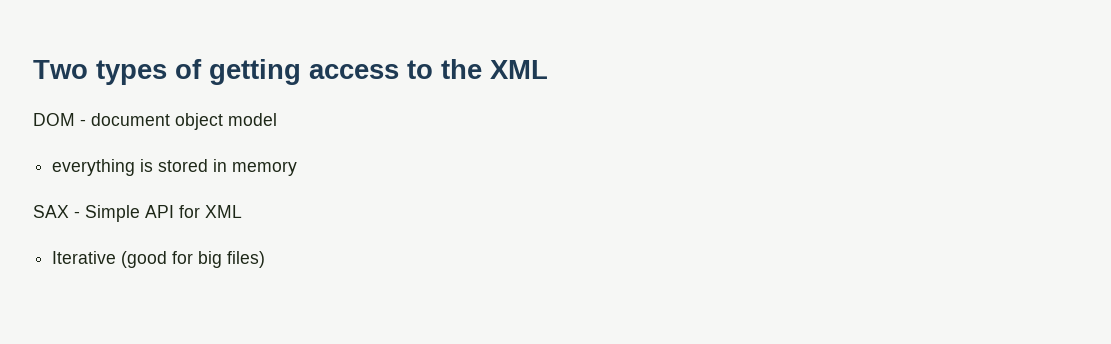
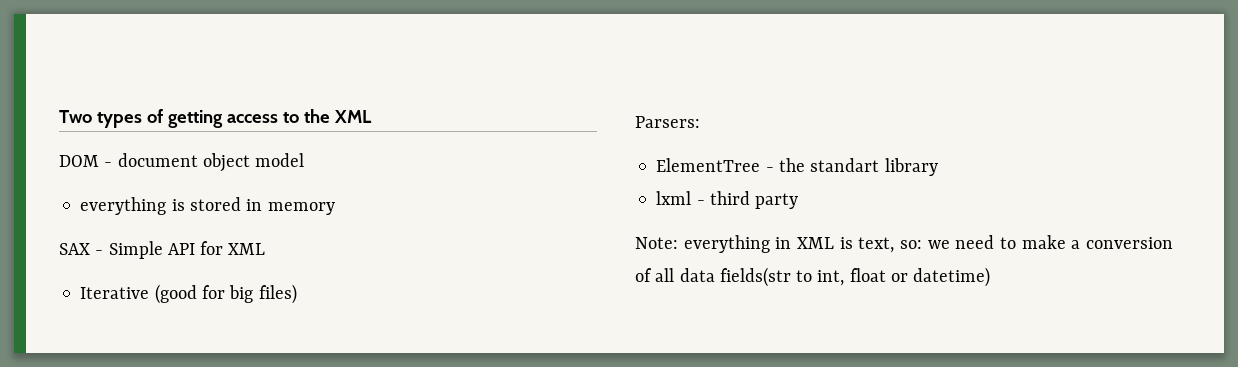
+ Parsers:
+ ElementTree - the standart library
+ lxml - third party
+ Note: everything in XML is text, so: we need to make a conversion of all data fields(str to int, float or datetime)

